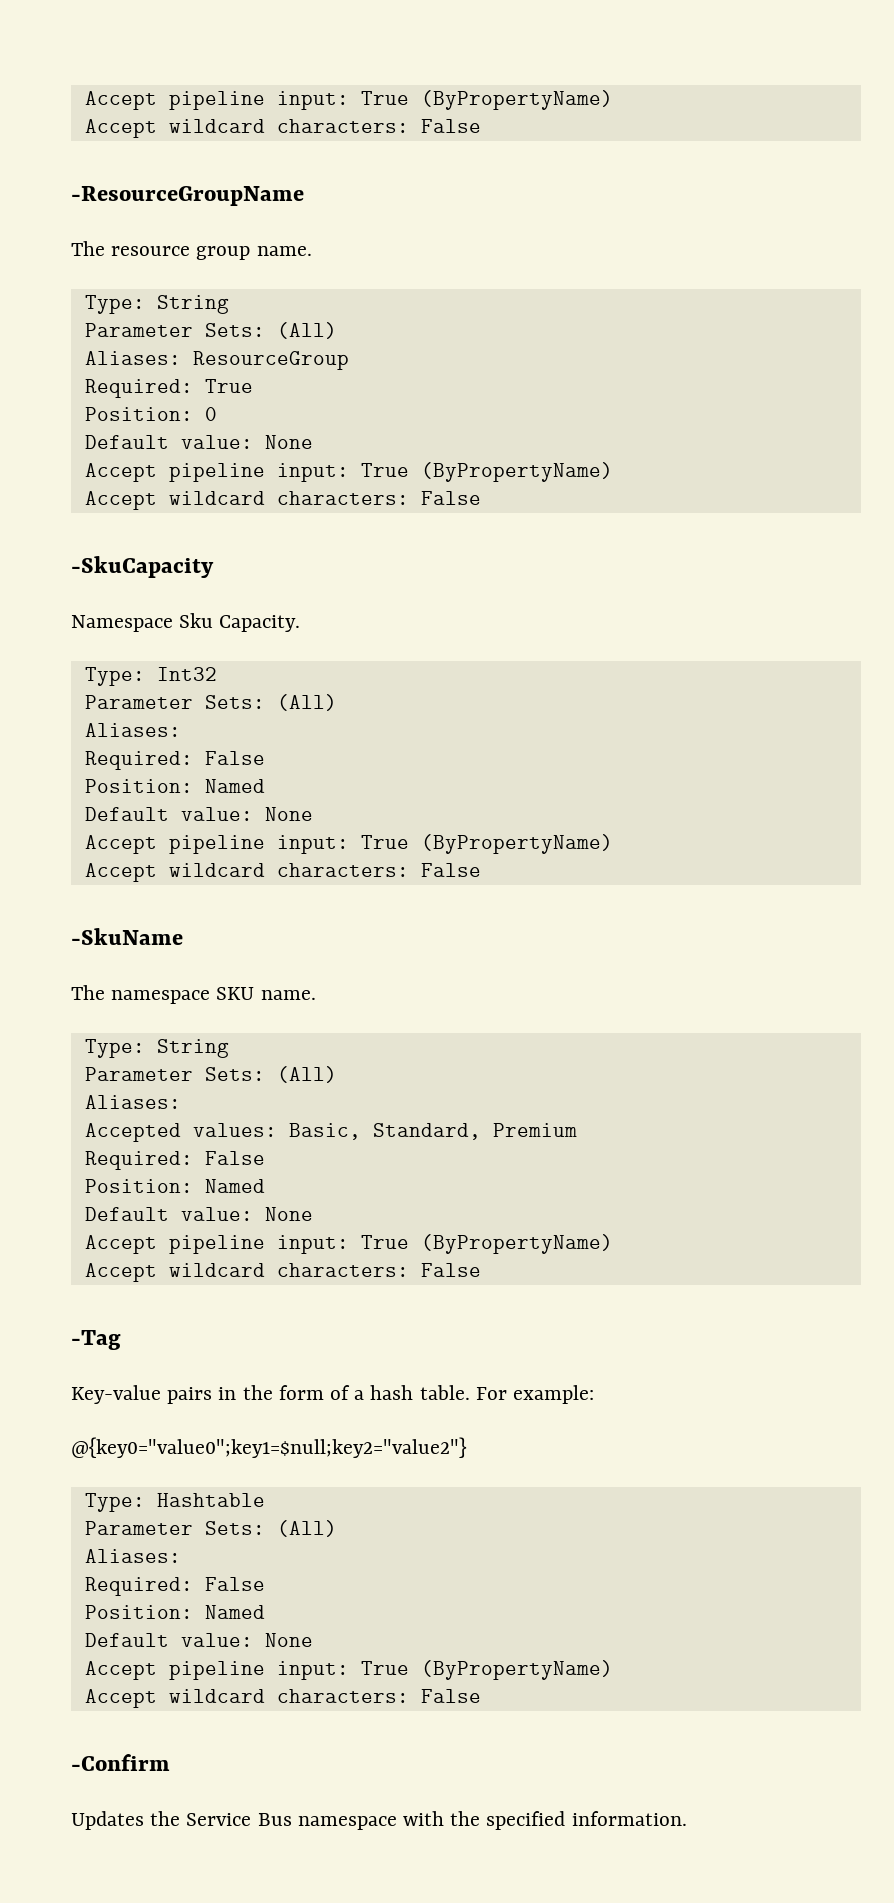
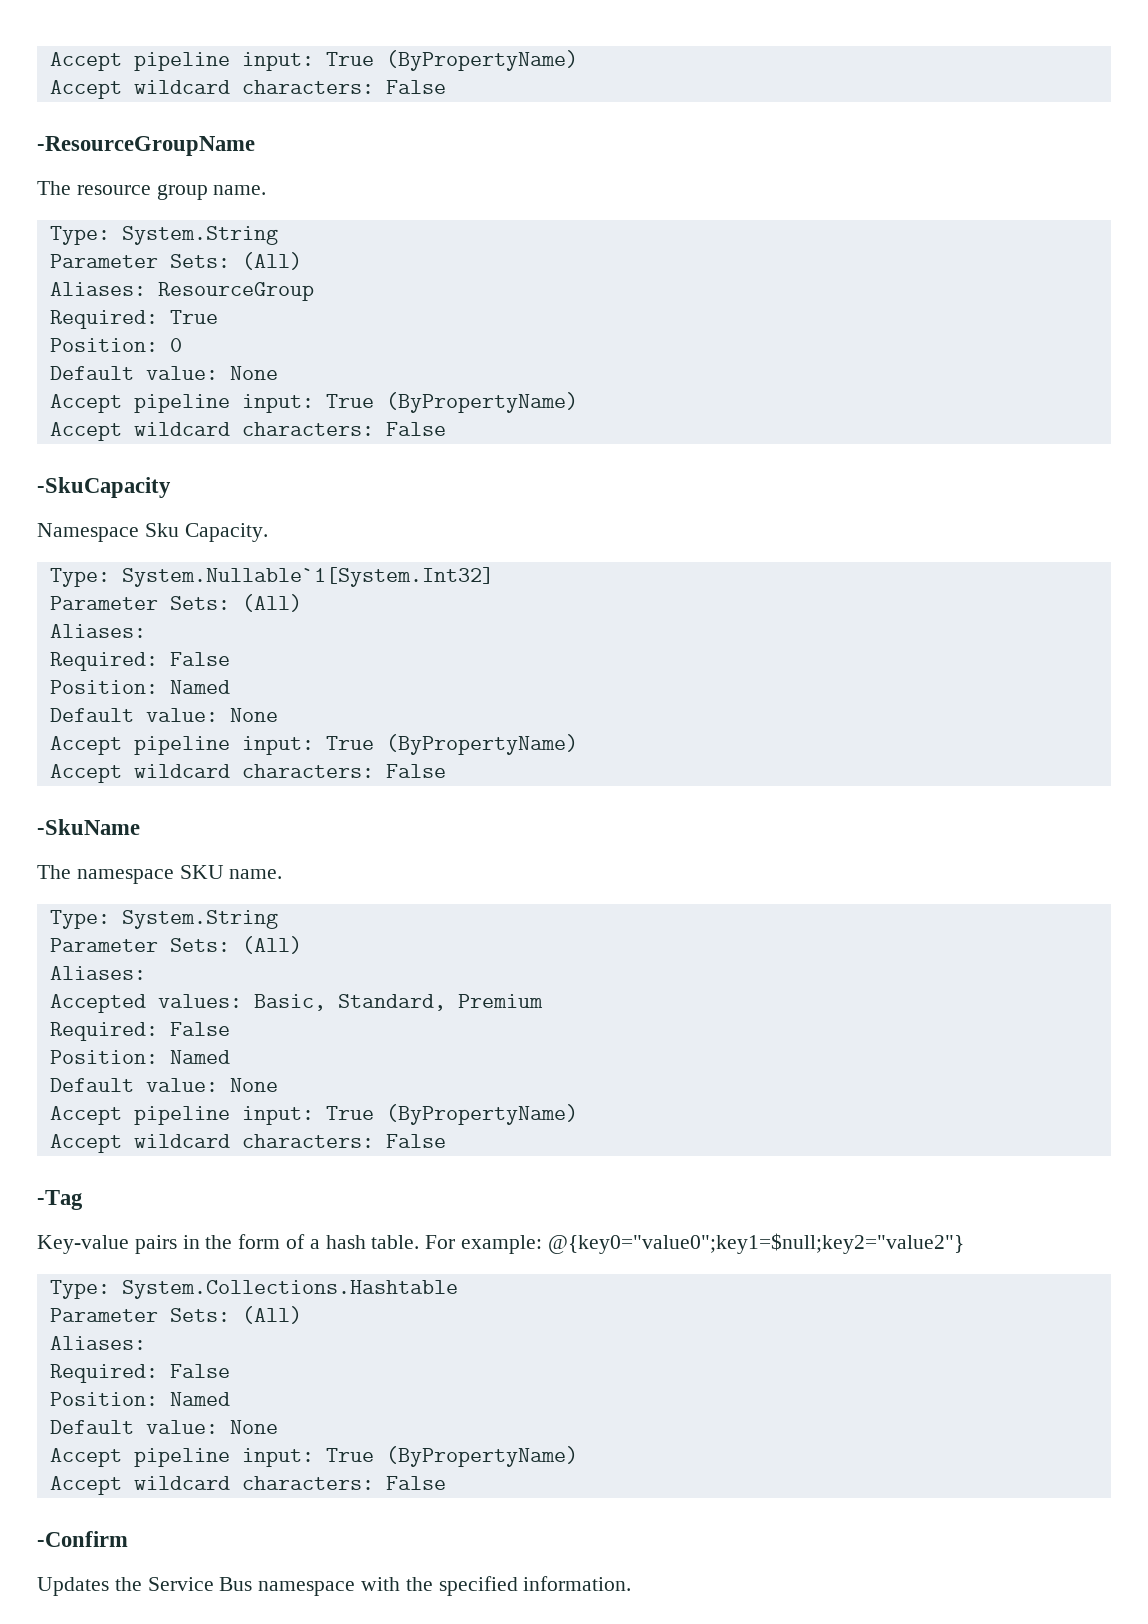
  The resource group name.
- Type: String
+ Type: System.String
- Type: Int32
+ Type: System.Nullable`1[System.Int32]
  The namespace SKU name.
- Type: String
+ Type: System.String
- For example:
- @{key0="value0";key1=$null;key2="value2"}
+ For example: @{key0="value0";key1=$null;key2="value2"}
- Type: Hashtable
+ Type: System.Collections.Hashtable

